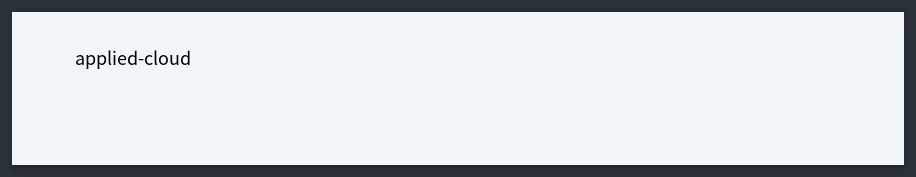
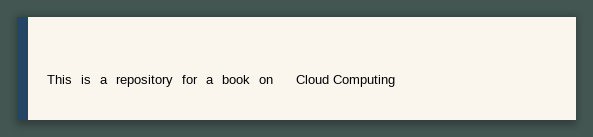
- applied-cloud
+ This is a repository for a book on Cloud Computing

